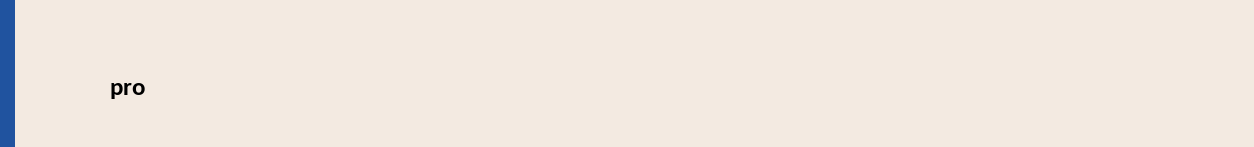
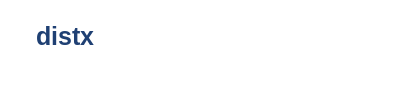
- pro
+ distx

